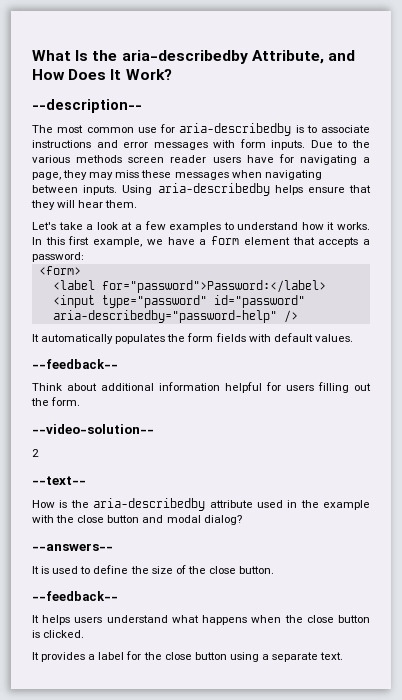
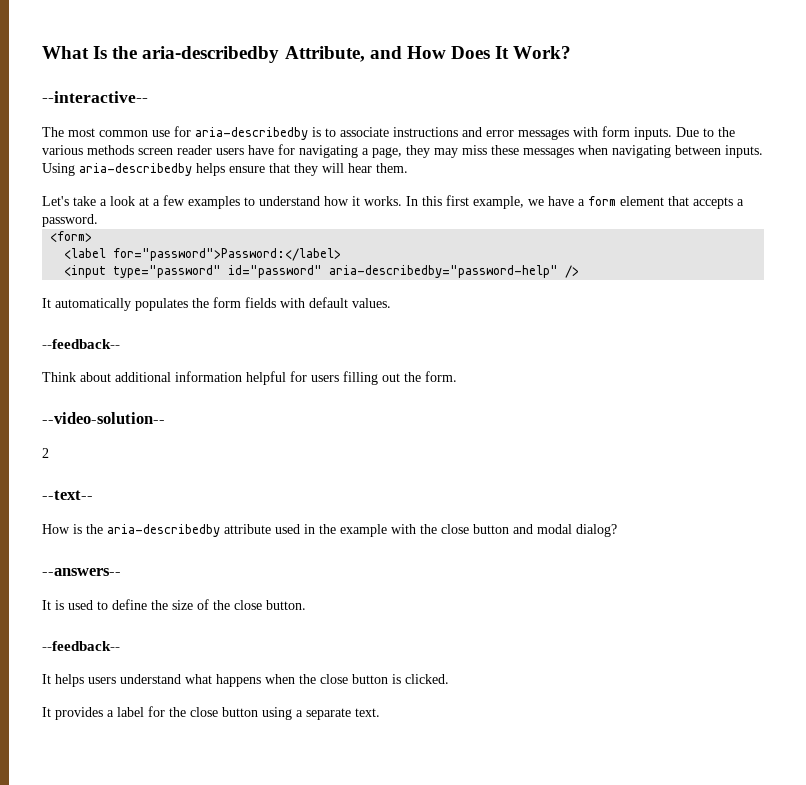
- --description--
+ --interactive--
- In this first example, we have a form element that accepts a password:
+ In this first example, we have a form element that accepts a password.

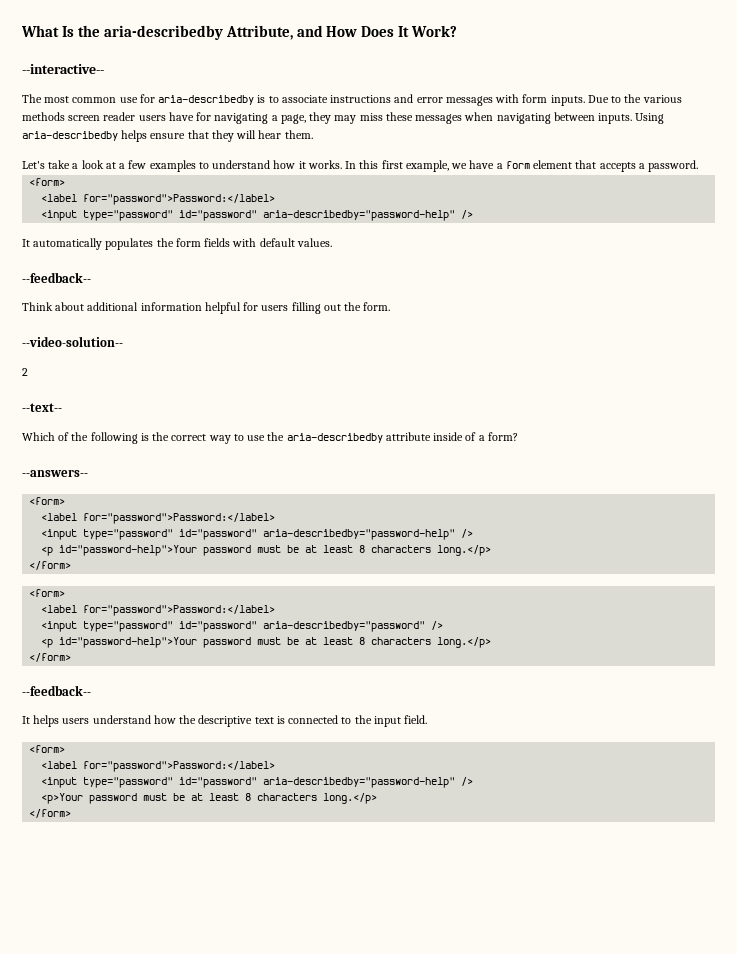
- How is the aria-describedby attribute used in the example with the close button and modal dialog?
+ Which of the following is the correct way to use the aria-describedby attribute inside of a form?
  --answers--
- It is used to define the size of the close button.
+ <form>
+ <label for="password">Password:</label>
+ <input type="password" id="password" aria-describedby="password-help" />
+ <p id="password-help">Your password must be at least 8 characters long.</p>
+ </form>
+ <form>
+ <label for="password">Password:</label>
+ <input type="password" id="password" aria-describedby="password" />
+ <p id="password-help">Your password must be at least 8 characters long.</p>
+ </form>
- It helps users understand what happens when the close button is clicked.
- It provides a label for the close button using a separate text.
+ It helps users understand how the descriptive text is connected to the input field.
+ <form>
+ <label for="password">Password:</label>
+ <input type="password" id="password" aria-describedby="password-help" />
+ <p>Your password must be at least 8 characters long.</p>
+ </form>

